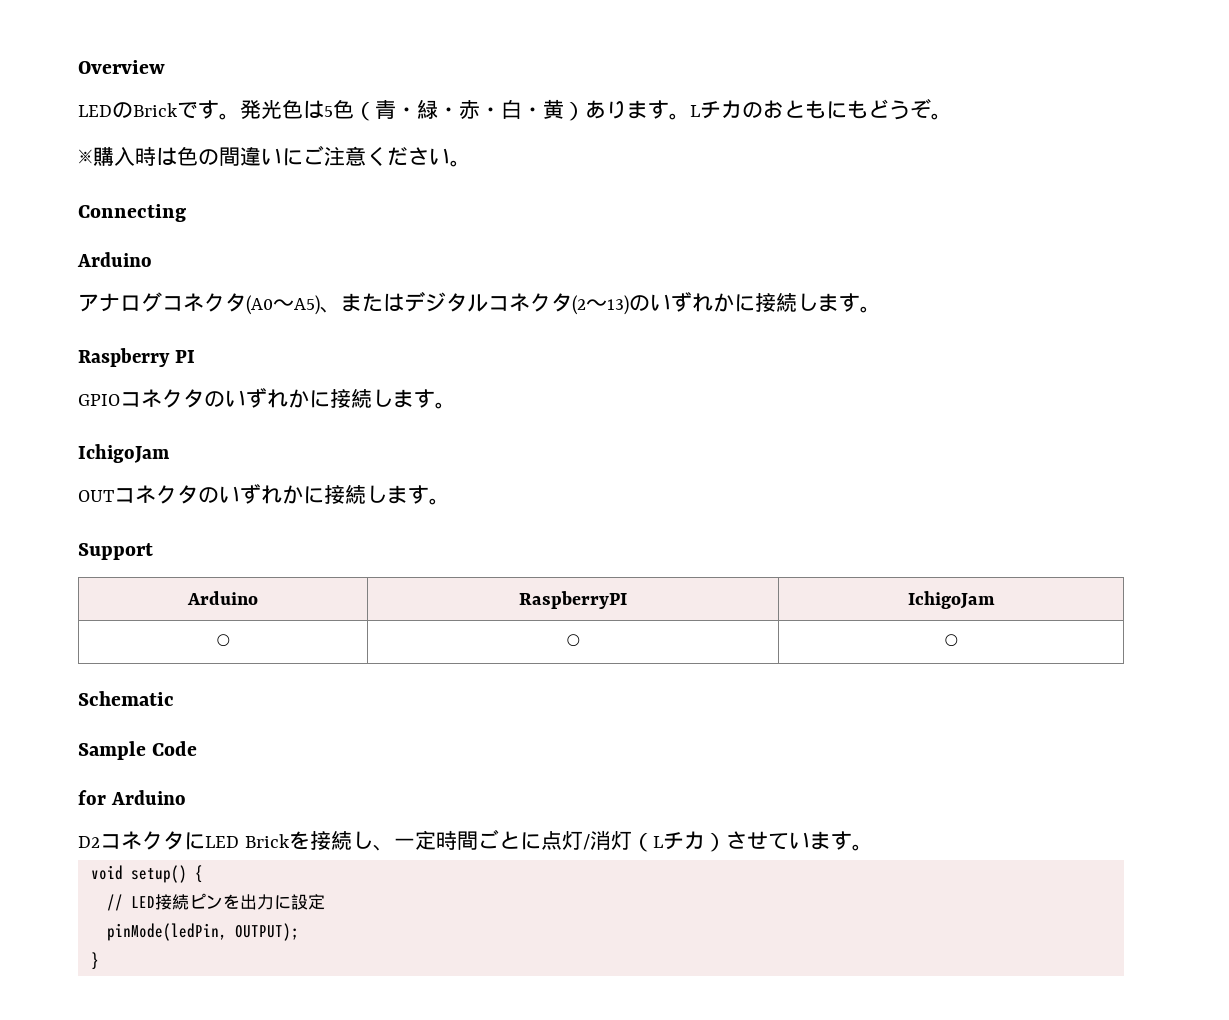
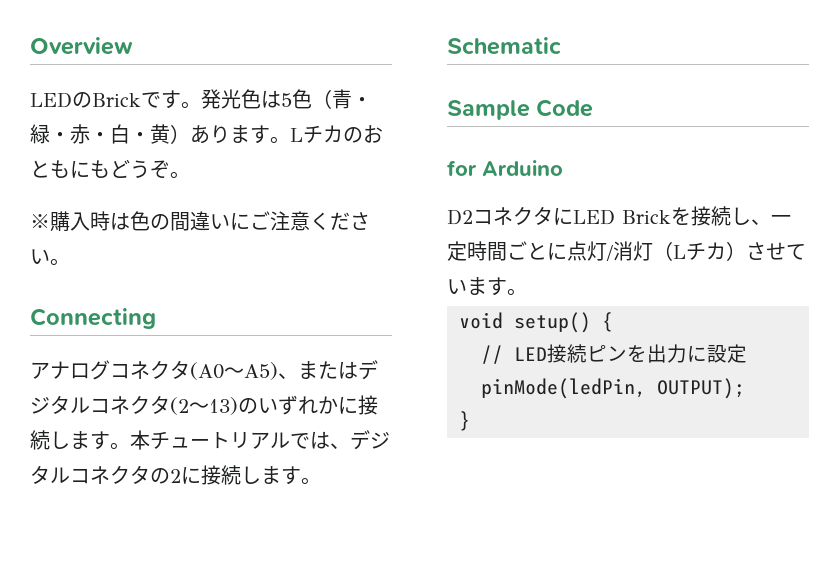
  Connecting
- Arduino
- アナログコネクタ(A0〜A5)、またはデジタルコネクタ(2〜13)のいずれかに接続します。
- Raspberry PI
- GPIOコネクタのいずれかに接続します。
- IchigoJam
- OUTコネクタのいずれかに接続します。
- Support
- Arduino | RaspberryPI | IchigoJam
- ◯ | ◯ | ◯
+ アナログコネクタ(A0〜A5)、またはデジタルコネクタ(2〜13)のいずれかに接続します。本チュートリアルでは、デジタルコネクタの2に接続します。

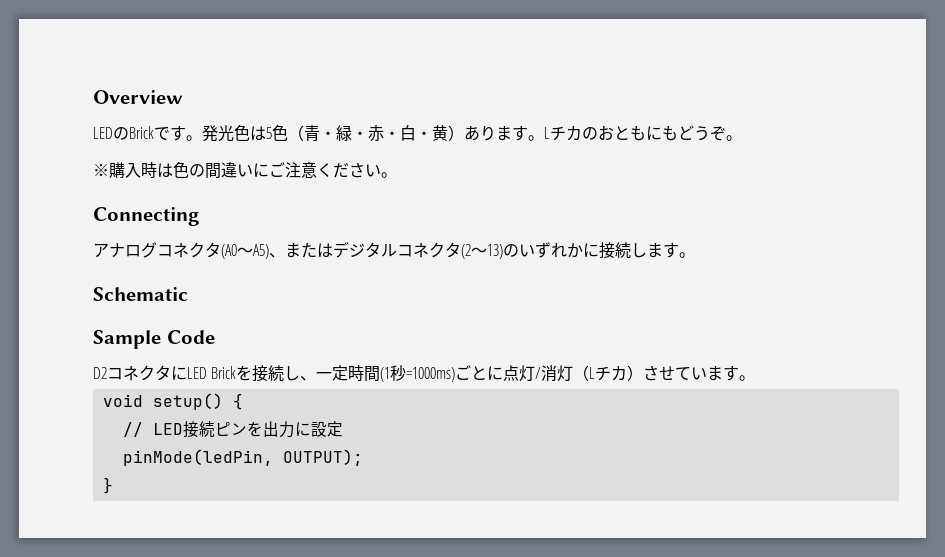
- 本チュートリアルでは、デジタルコネクタの2に接続します。
- for Arduino
- D2コネクタにLED Brickを接続し、一定時間ごとに点灯/消灯（Lチカ）させています。
+ D2コネクタにLED Brickを接続し、一定時間(1秒=1000ms)ごとに点灯/消灯（Lチカ）させています。

